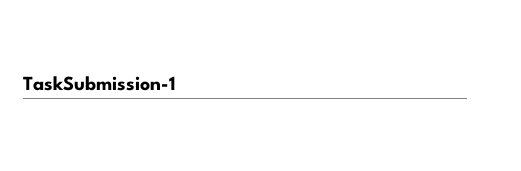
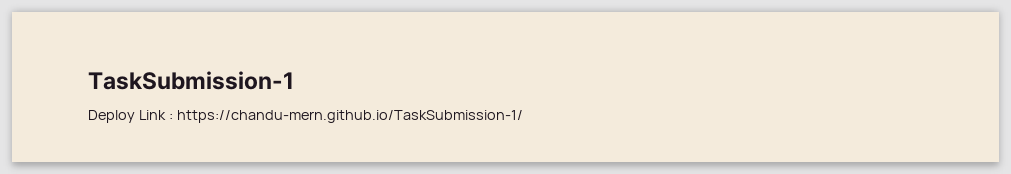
+ Deploy Link : https://chandu-mern.github.io/TaskSubmission-1/

